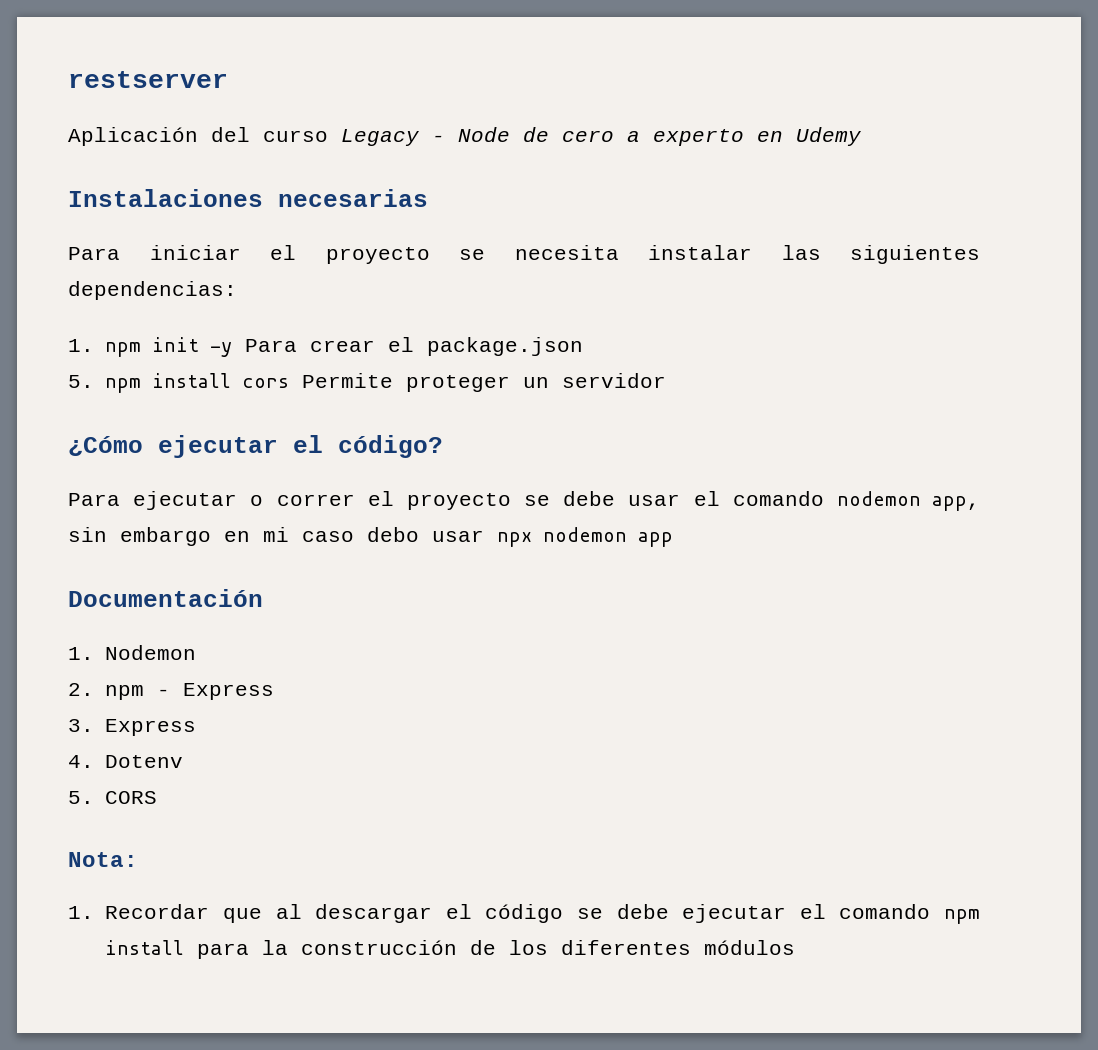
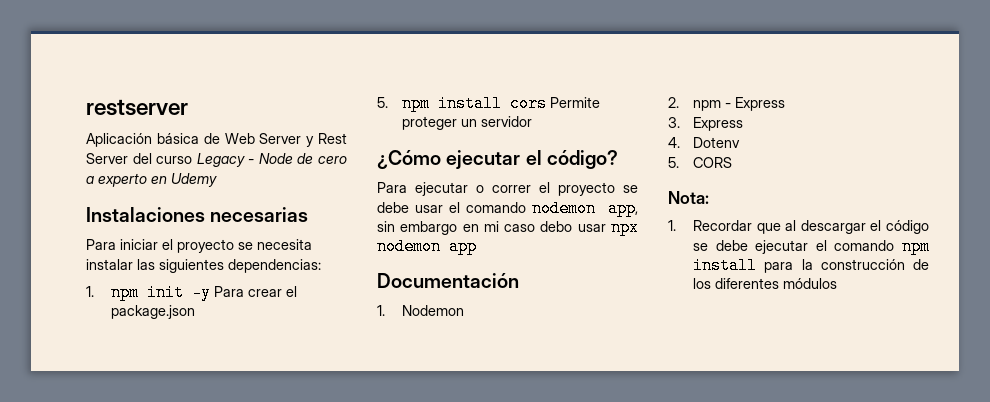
- Aplicación del curso Legacy - Node de cero a experto en Udemy
+ Aplicación básica de Web Server y Rest Server del curso Legacy - Node de cero a experto en Udemy

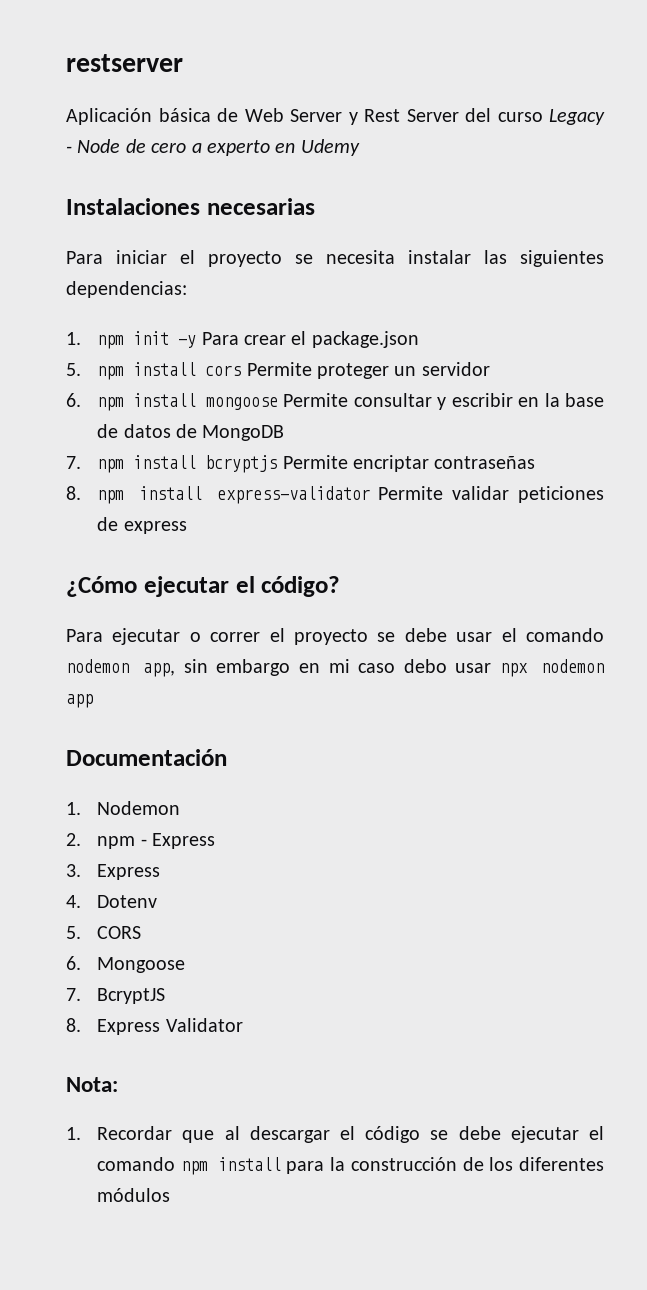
+ 6. npm install mongoose Permite consultar y escribir en la base de datos de MongoDB
+ 7. npm install bcryptjs Permite encriptar contraseñas
+ 8. npm install express-validator Permite validar peticiones de express
+ 6. Mongoose
+ 7. BcryptJS
+ 8. Express Validator

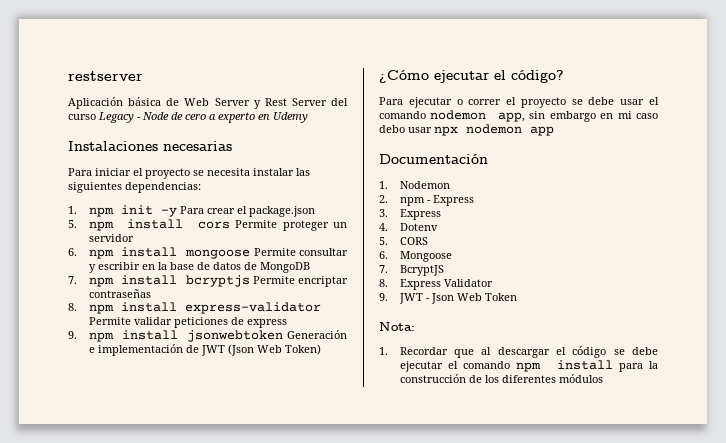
+ 9. npm install jsonwebtoken Generación e implementación de JWT (Json Web Token)
+ 9. JWT - Json Web Token

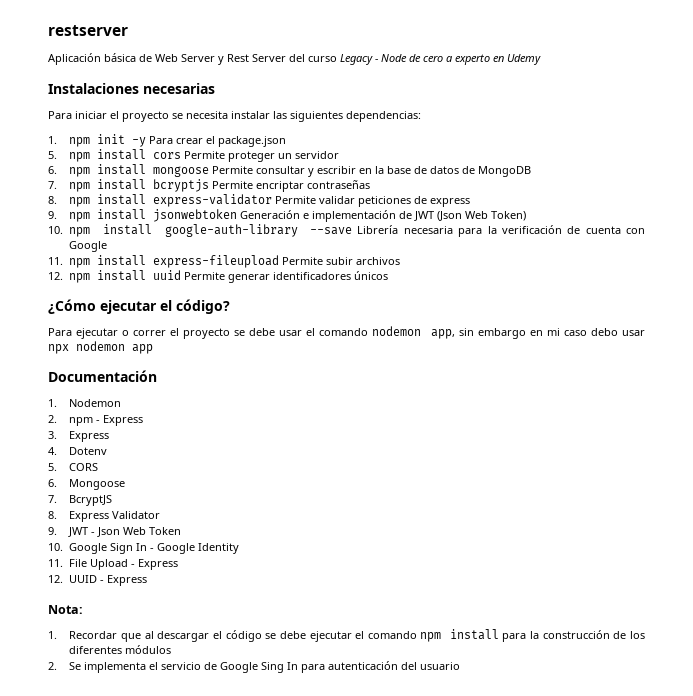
+ 10. npm install google-auth-library --save Librería necesaria para la verificación de cuenta con Google
+ 11. npm install express-fileupload Permite subir archivos
+ 12. npm install uuid Permite generar identificadores únicos
+ 10. Google Sign In - Google Identity
+ 11. File Upload - Express
+ 12. UUID - Express
+ 2. Se implementa el servicio de Google Sing In para autenticación del usuario

